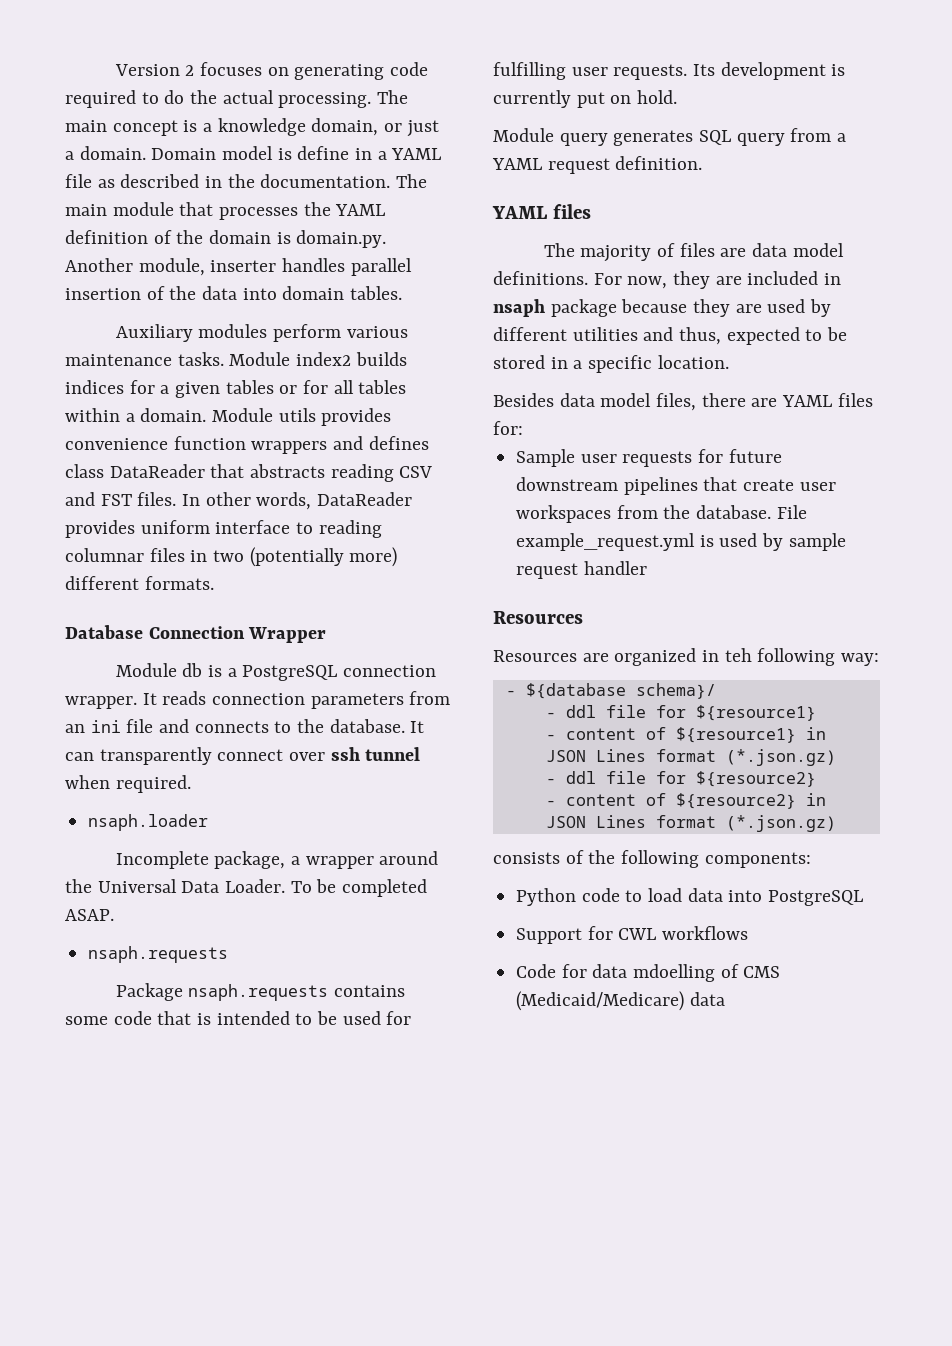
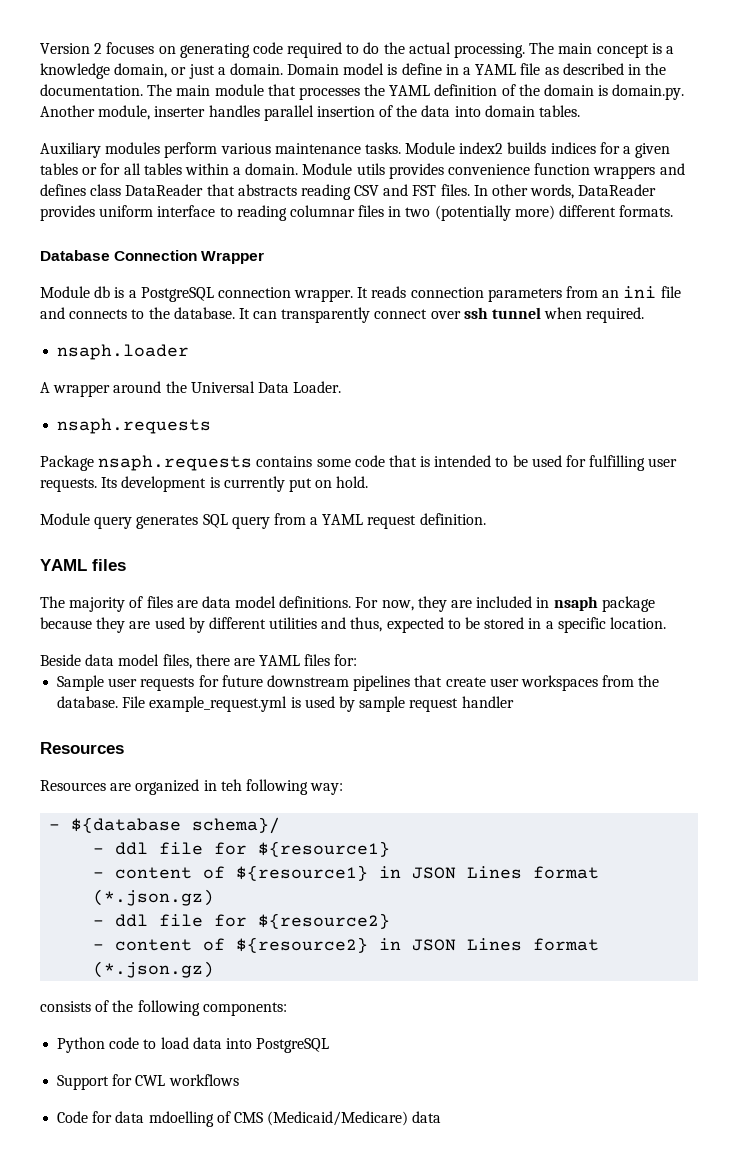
- Incomplete package, a wrapper around the Universal Data Loader. To be completed ASAP.
+ A wrapper around the Universal Data Loader.
- Besides data model files, there are YAML files for:
+ Beside data model files, there are YAML files for:

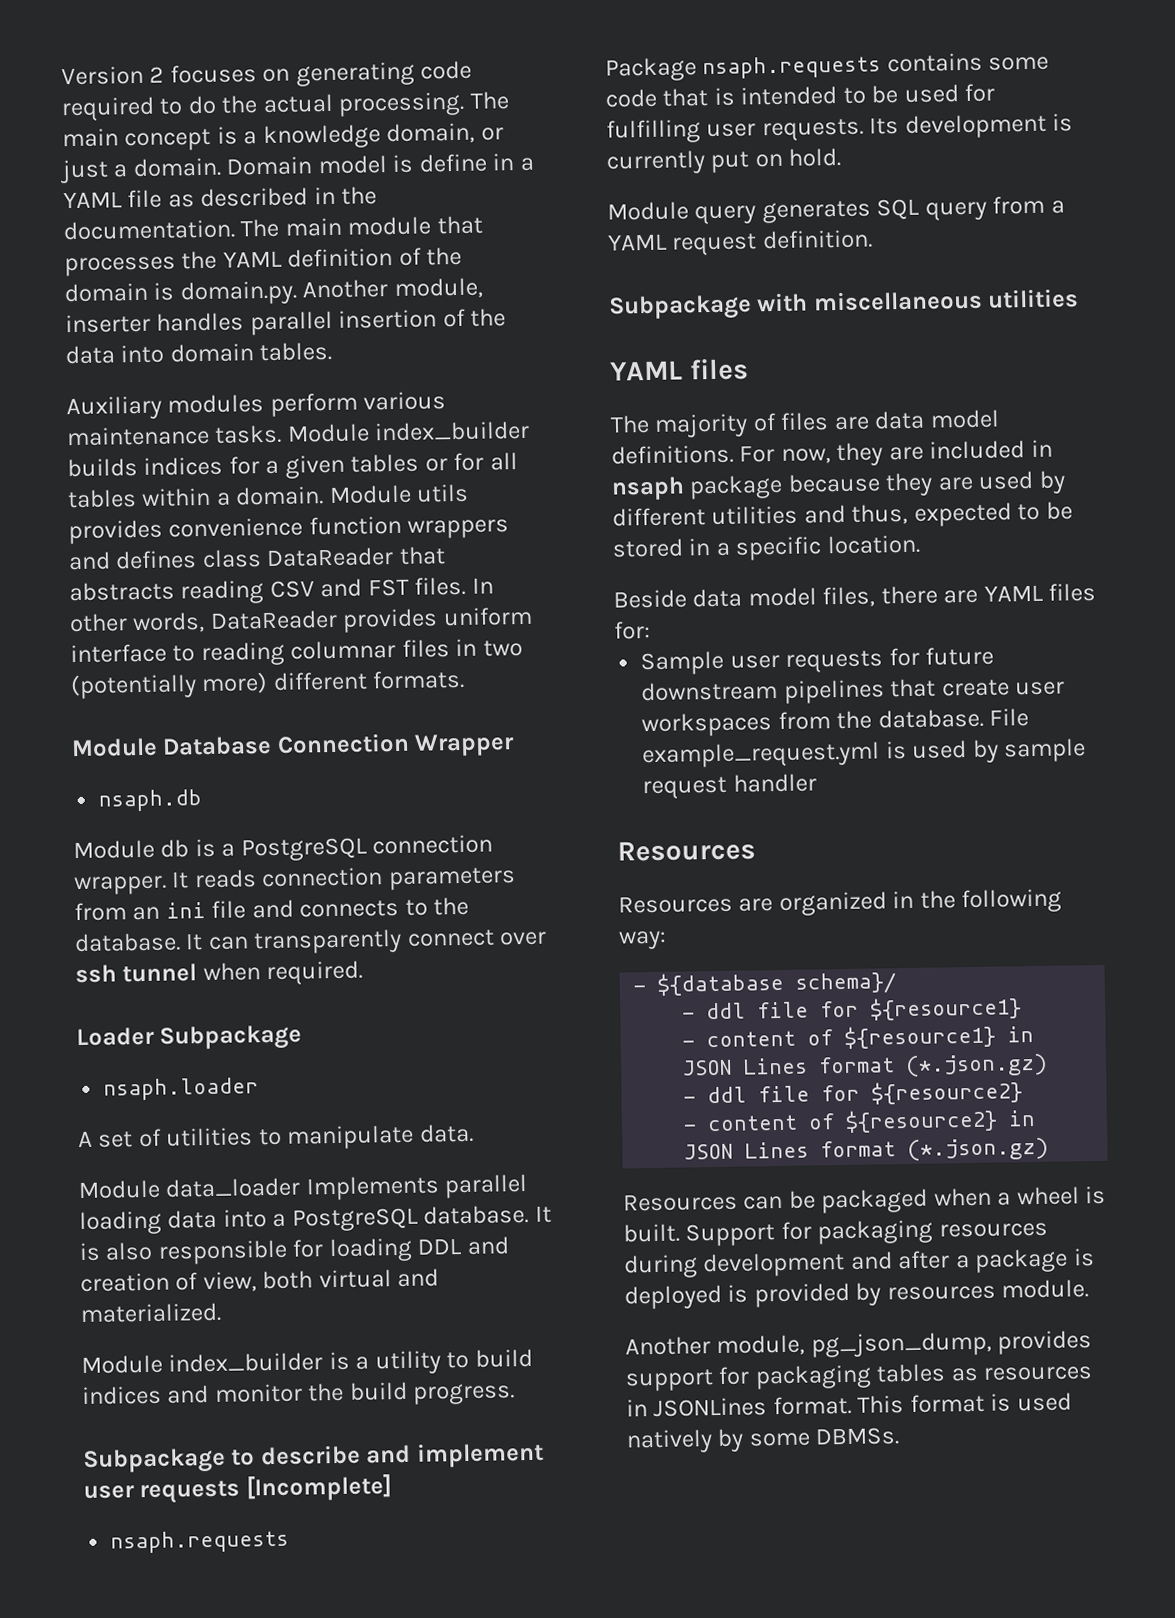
- Module index2 builds indices for a given tables or for all tables within a domain.
+ Module index_builder builds indices for a given tables or for all tables within a domain.
- Database Connection Wrapper
+ Module Database Connection Wrapper
+ nsaph.db
+ Loader Subpackage
- A wrapper around the Universal Data Loader.
+ A set of utilities to manipulate data.
+ Module data_loader Implements parallel loading data into a PostgreSQL database. It is also responsible for loading DDL and creation of view, both virtual and materialized.
+ Module index_builder is a utility to build indices and monitor the build progress.
+ Subpackage to describe and implement user requests [Incomplete]
+ Subpackage with miscellaneous utilities
- Resources are organized in teh following way:
+ Resources are organized in the following way:
- consists of the following components:
- Python code to load data into PostgreSQL
- Support for CWL workflows
- Code for data mdoelling of CMS (Medicaid/Medicare) data
+ Resources can be packaged when a wheel is built. Support for packaging resources during development and after a package is deployed is provided by resources module.
+ Another module, pg_json_dump, provides support for packaging tables as resources in JSONLines format. This format is used natively by some DBMSs.

